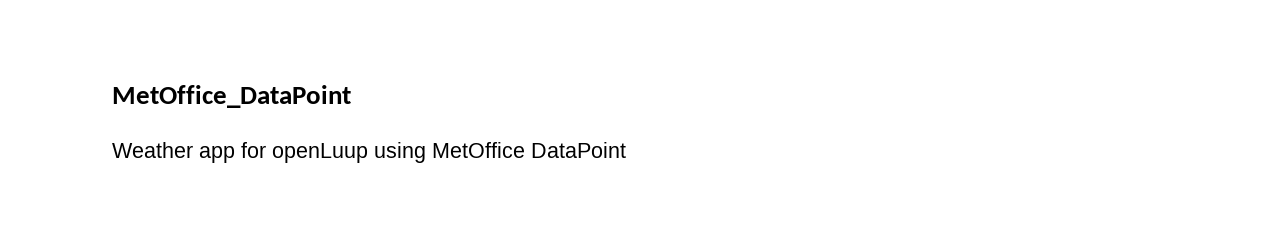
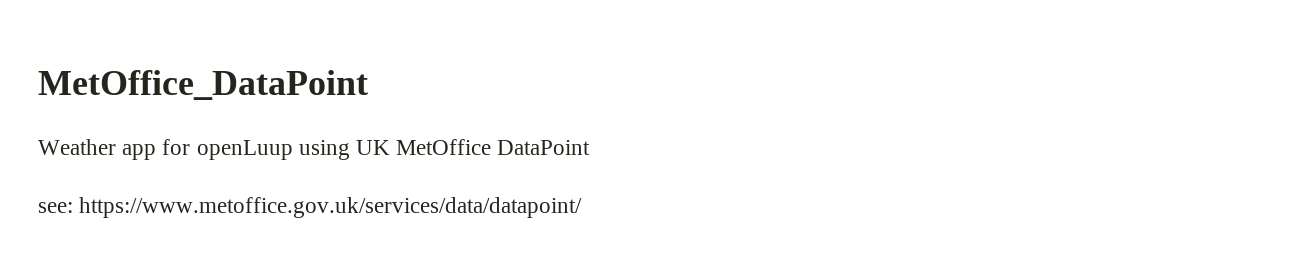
- Weather app for openLuup using MetOffice DataPoint
+ Weather app for openLuup using UK MetOffice DataPoint
+ see: https://www.metoffice.gov.uk/services/data/datapoint/

